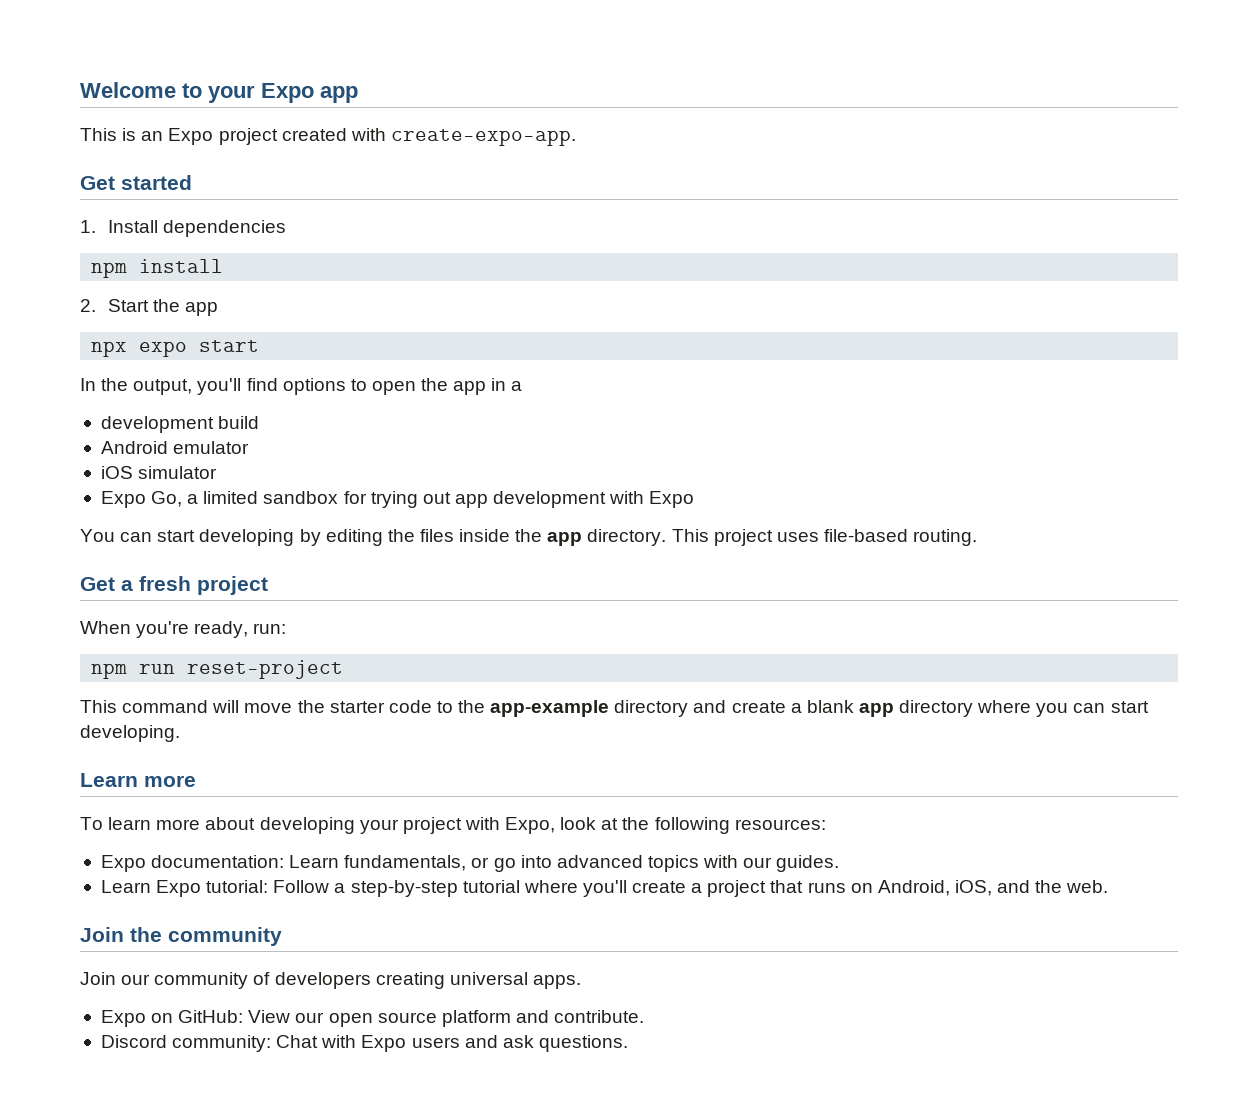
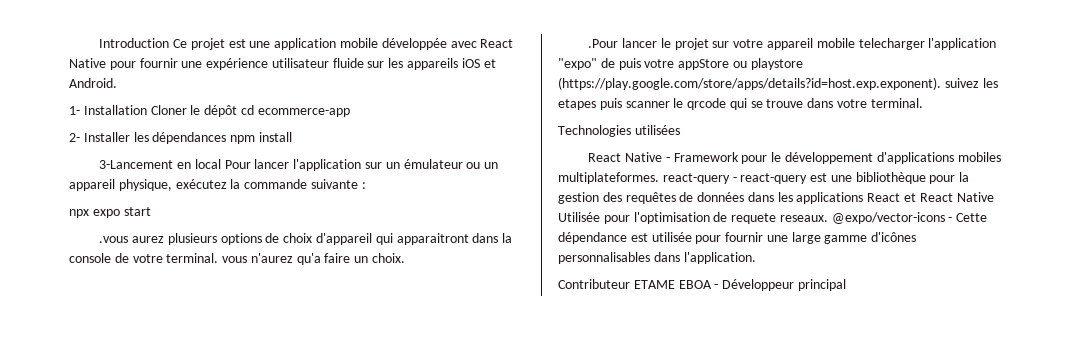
- Welcome to your Expo app
- This is an Expo project created with create-expo-app.
- Get started
- 1. Install dependencies
- npm install
- 2. Start the app
+ Introduction Ce projet est une application mobile développée avec React Native pour fournir une expérience utilisateur fluide sur les appareils iOS et Android.
+ 1- Installation Cloner le dépôt cd ecommerce-app
+ 2- Installer les dépendances npm install
+ 3-Lancement en local Pour lancer l'application sur un émulateur ou un appareil physique, exécutez la commande suivante :
  npx expo start
- In the output, you'll find options to open the app in a
- development build
- Android emulator
- iOS simulator
- Expo Go, a limited sandbox for trying out app development with Expo
- You can start developing by editing the files inside the app directory. This project uses file-based routing.
- Get a fresh project
- When you're ready, run:
- npm run reset-project
- This command will move the starter code to the app-example directory and create a blank app directory where you can start developing.
- Learn more
- To learn more about developing your project with Expo, look at the following resources:
- Expo documentation: Learn fundamentals, or go into advanced topics with our guides.
- Learn Expo tutorial: Follow a step-by-step tutorial where you'll create a project that runs on Android, iOS, and the web.
- Join the community
- Join our community of developers creating universal apps.
- Expo on GitHub: View our open source platform and contribute.
- Discord community: Chat with Expo users and ask questions.
+ .vous aurez plusieurs options de choix d'appareil qui apparaitront dans la console de votre terminal. vous n'aurez qu'a faire un choix.
+ .Pour lancer le projet sur votre appareil mobile telecharger l'application "expo" de puis votre appStore ou playstore (https://play.google.com/store/apps/details?id=host.exp.exponent). suivez les etapes puis scanner le qrcode qui se trouve dans votre terminal.
+ Technologies utilisées
+ React Native - Framework pour le développement d'applications mobiles multiplateformes. react-query - react-query est une bibliothèque pour la gestion des requêtes de données dans les applications React et React Native Utilisée pour l'optimisation de requete reseaux. @expo/vector-icons - Cette dépendance est utilisée pour fournir une large gamme d'icônes personnalisables dans l'application.
+ Contributeur ETAME EBOA - Développeur principal

